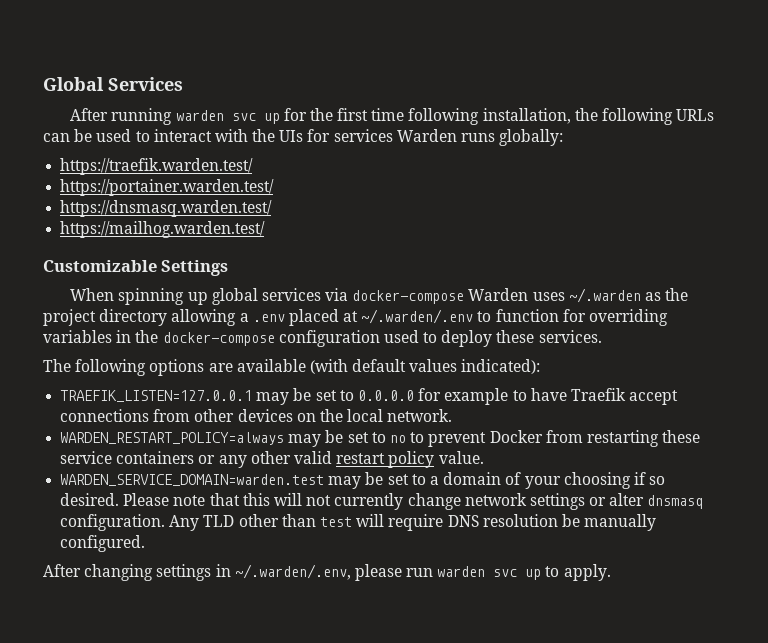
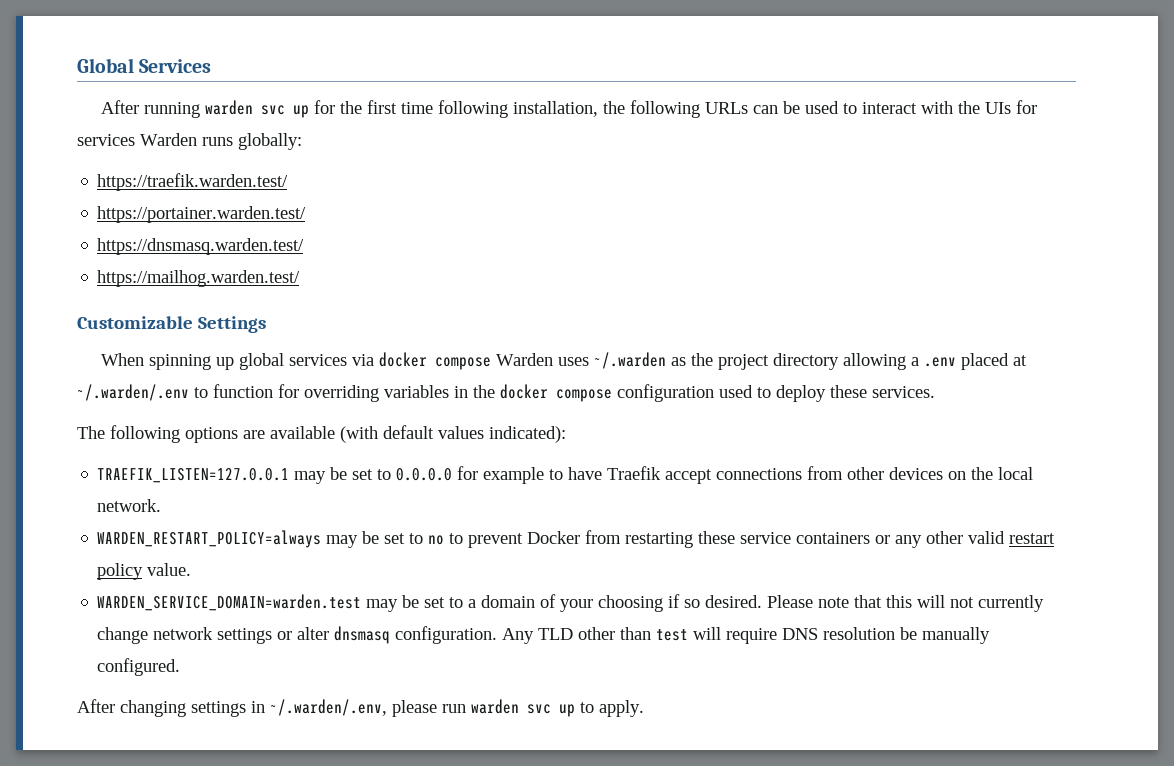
- When spinning up global services via docker-compose Warden uses ~/.warden as the project directory allowing a .env placed at ~/.warden/.env to function for overriding variables in the docker-compose configuration used to deploy these services.
+ When spinning up global services via docker compose Warden uses ~/.warden as the project directory allowing a .env placed at ~/.warden/.env to function for overriding variables in the docker compose configuration used to deploy these services.

